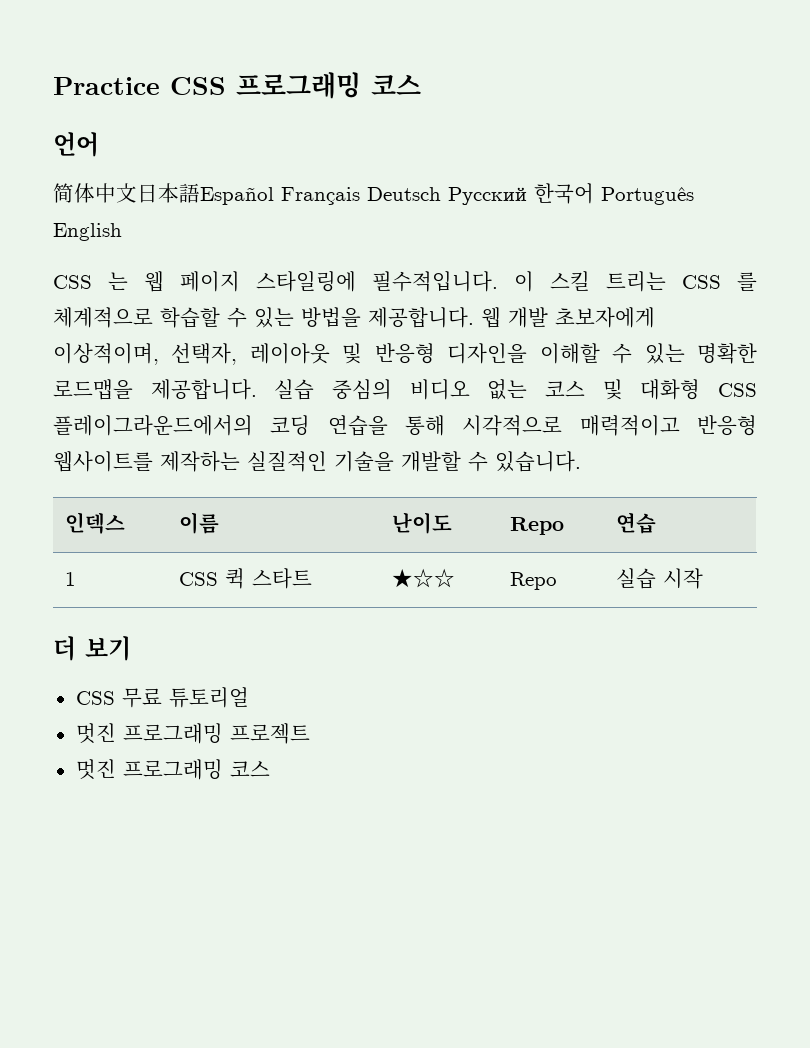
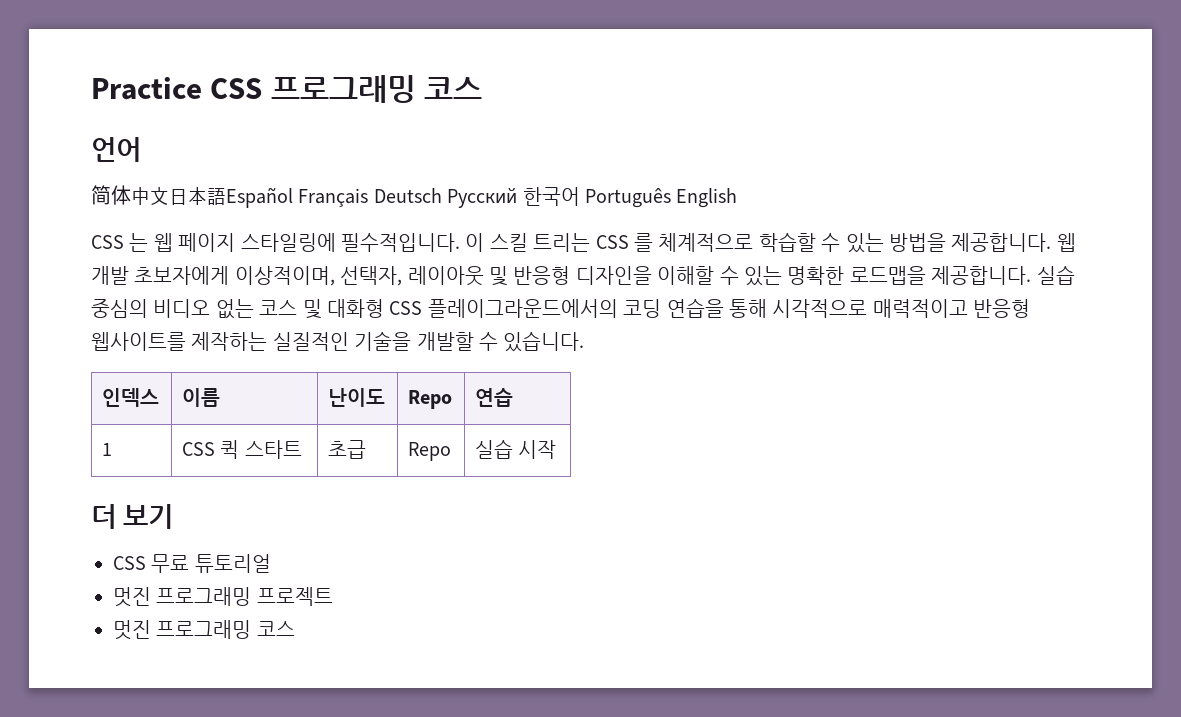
- 1 | CSS 퀵 스타트 | ★☆☆ | Repo | 실습 시작
+ 1 | CSS 퀵 스타트 | 초급 | Repo | 실습 시작

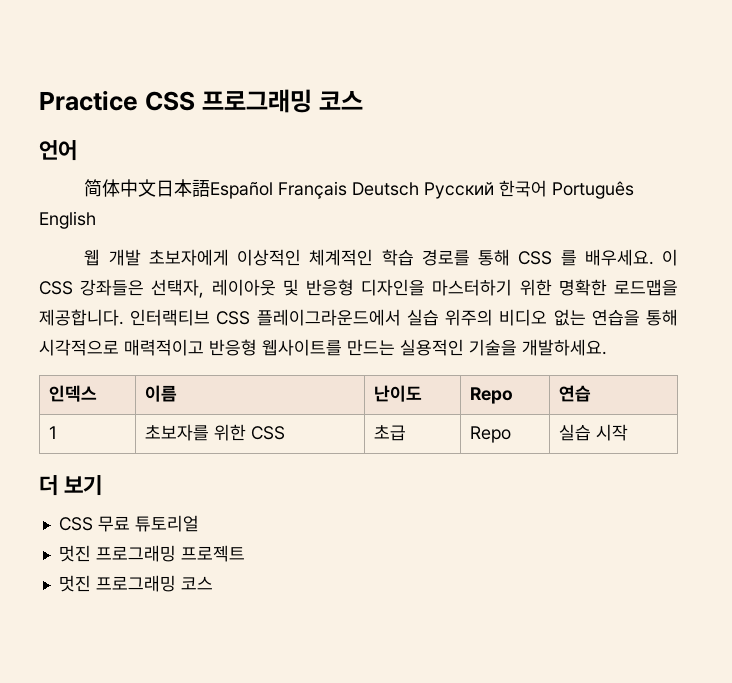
- CSS 는 웹 페이지 스타일링에 필수적입니다. 이 스킬 트리는 CSS 를 체계적으로 학습할 수 있는 방법을 제공합니다. 웹 개발 초보자에게 이상적이며, 선택자, 레이아웃 및 반응형 디자인을 이해할 수 있는 명확한 로드맵을 제공합니다. 실습 중심의 비디오 없는 코스 및 대화형 CSS 플레이그라운드에서의 코딩 연습을 통해 시각적으로 매력적이고 반응형 웹사이트를 제작하는 실질적인 기술을 개발할 수 있습니다.
+ 웹 개발 초보자에게 이상적인 체계적인 학습 경로를 통해 CSS 를 배우세요. 이 CSS 강좌들은 선택자, 레이아웃 및 반응형 디자인을 마스터하기 위한 명확한 로드맵을 제공합니다. 인터랙티브 CSS 플레이그라운드에서 실습 위주의 비디오 없는 연습을 통해 시각적으로 매력적이고 반응형 웹사이트를 만드는 실용적인 기술을 개발하세요.
- 1 | CSS 퀵 스타트 | 초급 | Repo | 실습 시작
+ 1 | 초보자를 위한 CSS | 초급 | Repo | 실습 시작

